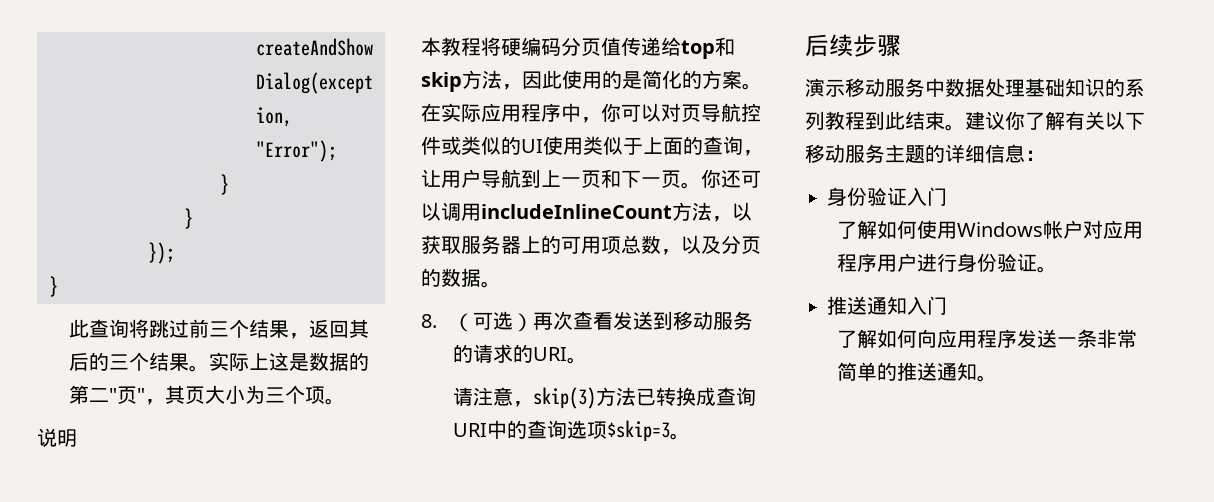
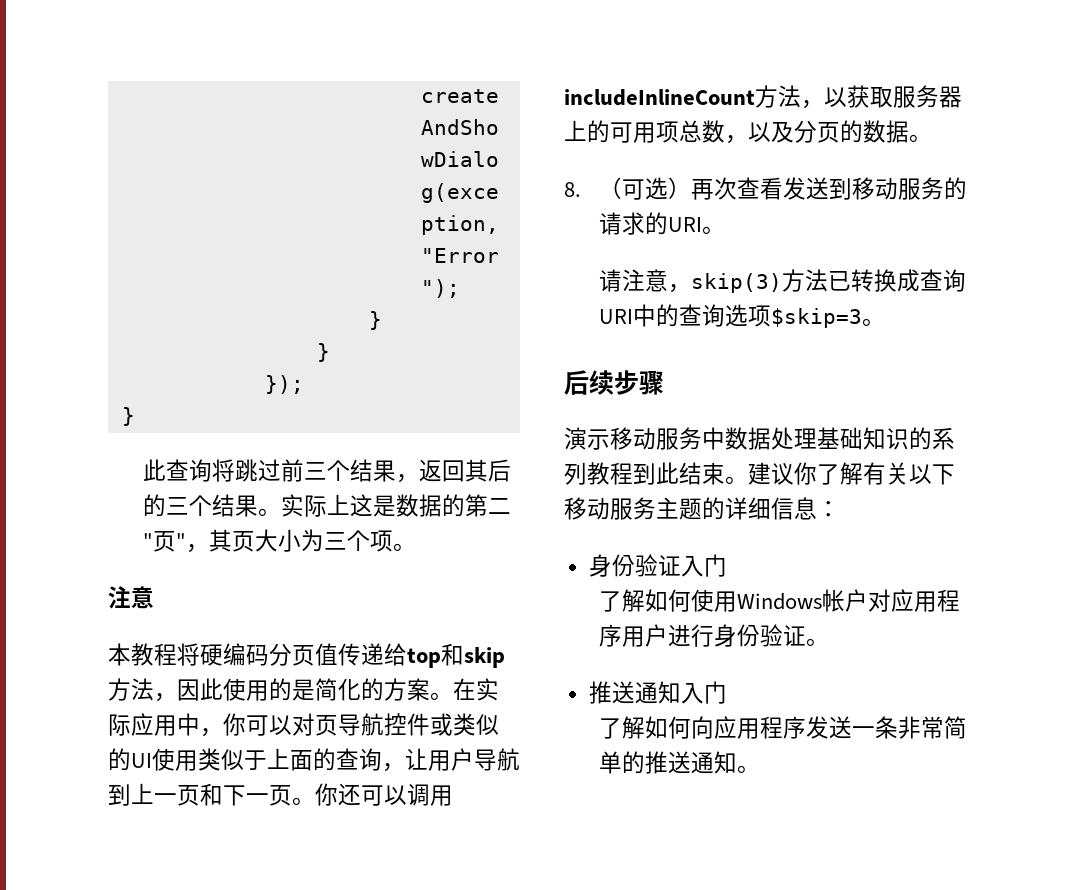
  实际上这是数据的第二"页"，其页大小为三个项。
- 说明
+ 注意
- 在实际应用程序中，你可以对页导航控件或类似的UI使用类似于上面的查询，让用户导航到上一页和下一页。
+ 在实际应用中，你可以对页导航控件或类似的UI使用类似于上面的查询，让用户导航到上一页和下一页。

